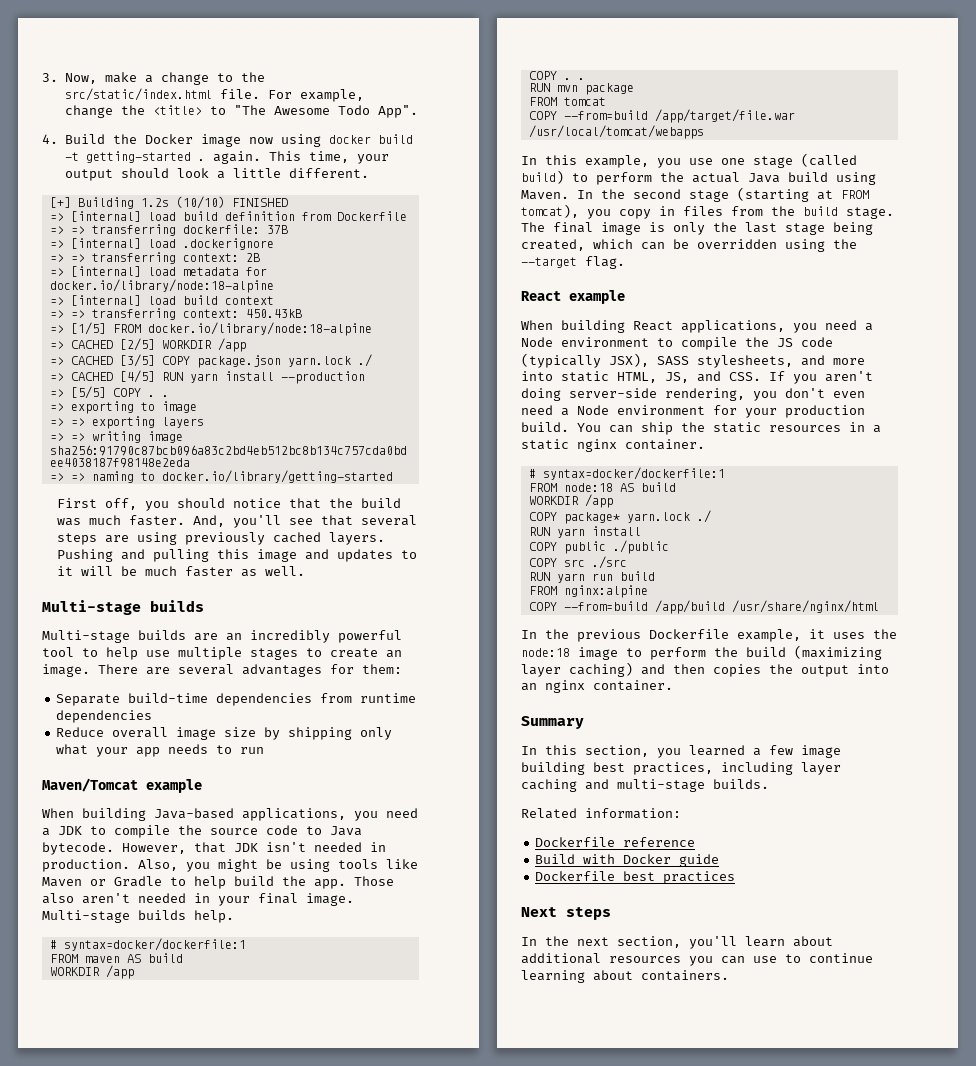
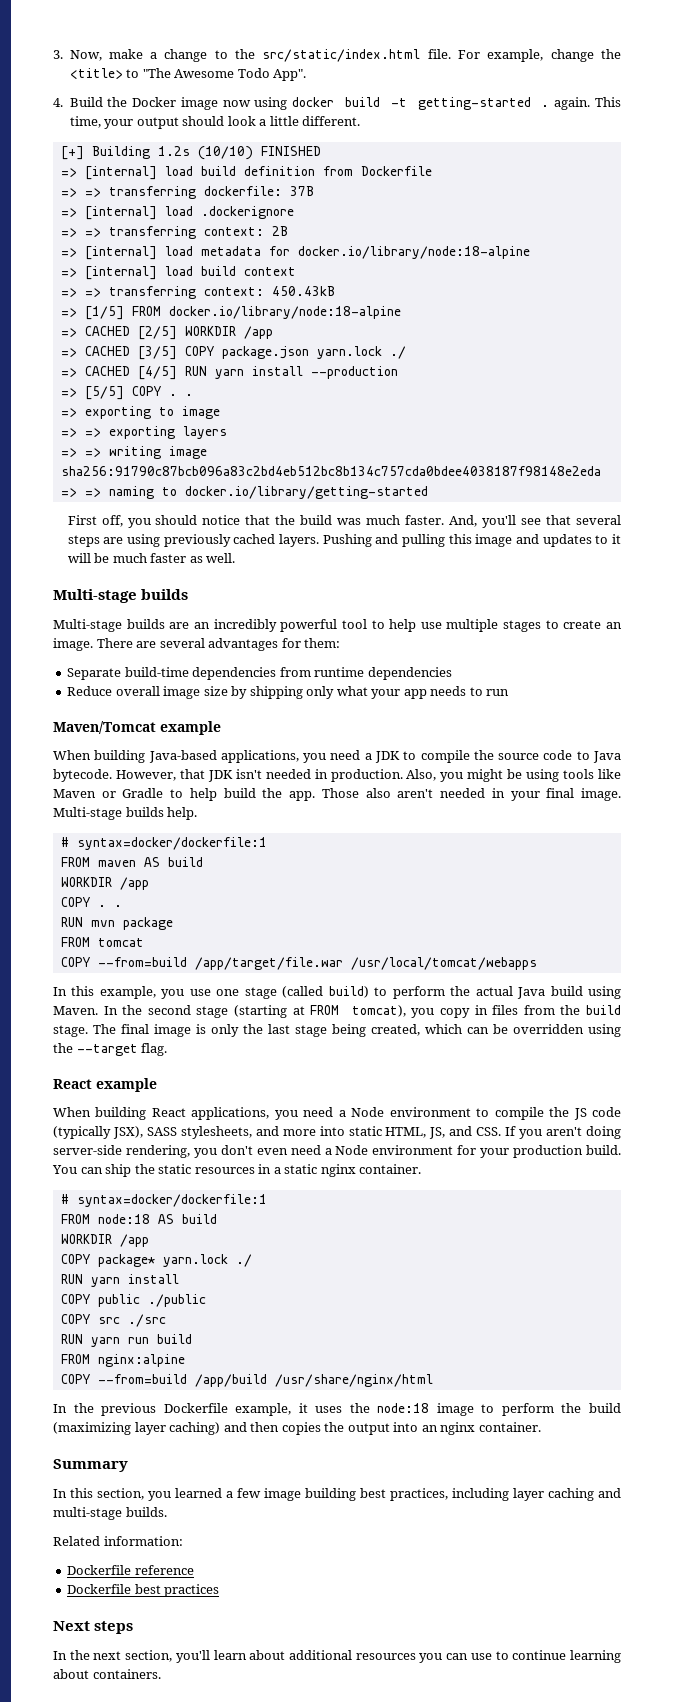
- Build with Docker guide

